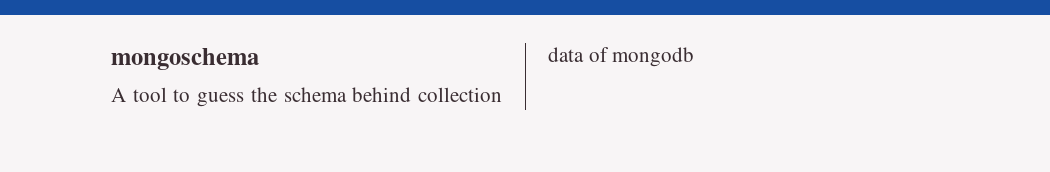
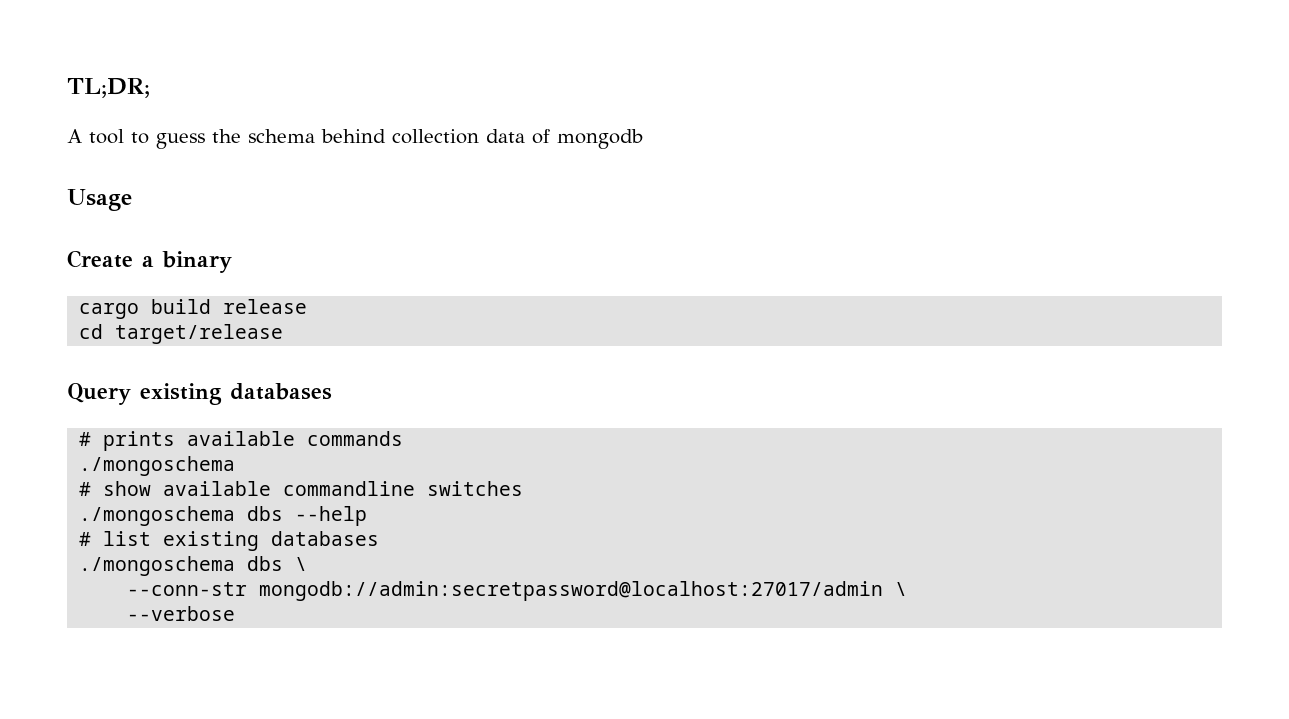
- mongoschema
+ TL;DR;
+ Usage
+ Create a binary
+ cargo build release
+ cd target/release
+ Query existing databases
+ # prints available commands
+ ./mongoschema
+ # show available commandline switches
+ ./mongoschema dbs --help
+ # list existing databases
+ ./mongoschema dbs \
+ --conn-str mongodb://admin:secretpassword@localhost:27017/admin \
+ --verbose

